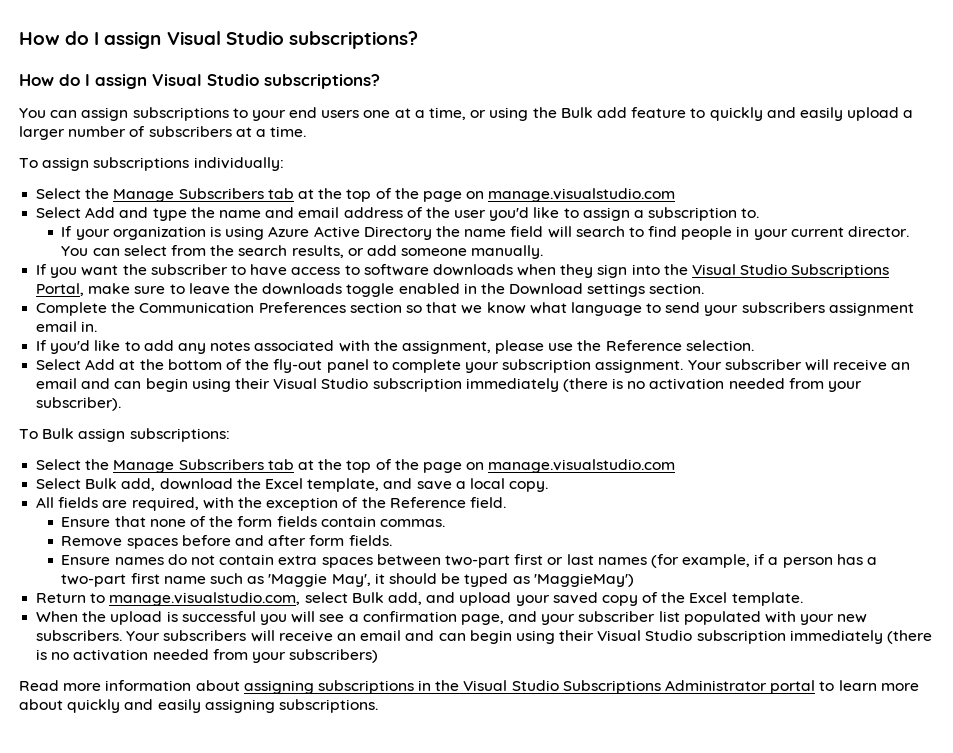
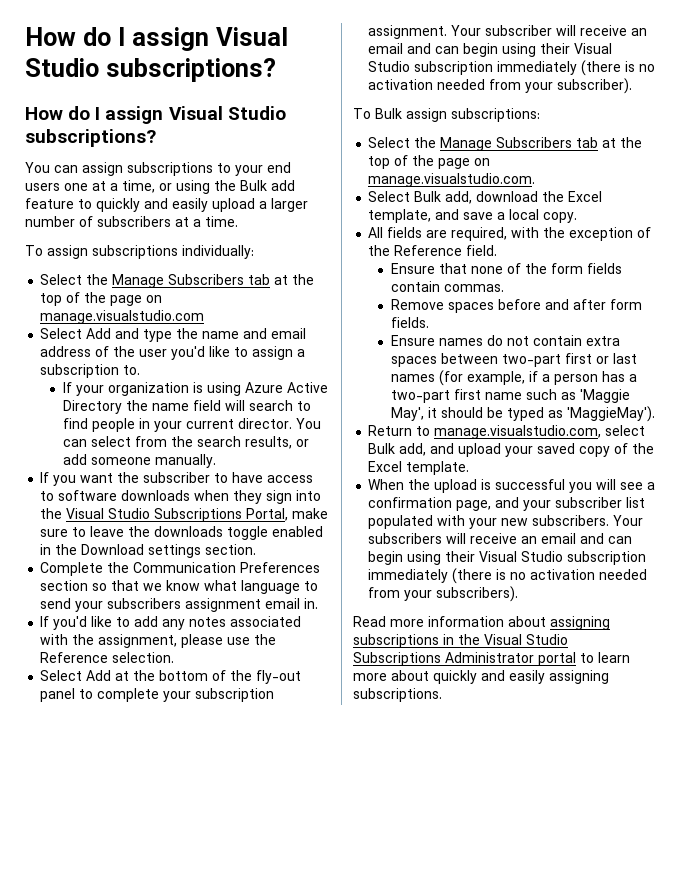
  To Bulk assign subscriptions:
- Select the Manage Subscribers tab at the top of the page on manage.visualstudio.com
+ Select the Manage Subscribers tab at the top of the page on manage.visualstudio.com.
- Ensure names do not contain extra spaces between two-part first or last names (for example, if a person has a two-part first name such as 'Maggie May', it should be typed as 'MaggieMay')
+ Ensure names do not contain extra spaces between two-part first or last names (for example, if a person has a two-part first name such as 'Maggie May', it should be typed as 'MaggieMay').
- Your subscribers will receive an email and can begin using their Visual Studio subscription immediately (there is no activation needed from your subscribers)
+ Your subscribers will receive an email and can begin using their Visual Studio subscription immediately (there is no activation needed from your subscribers).

